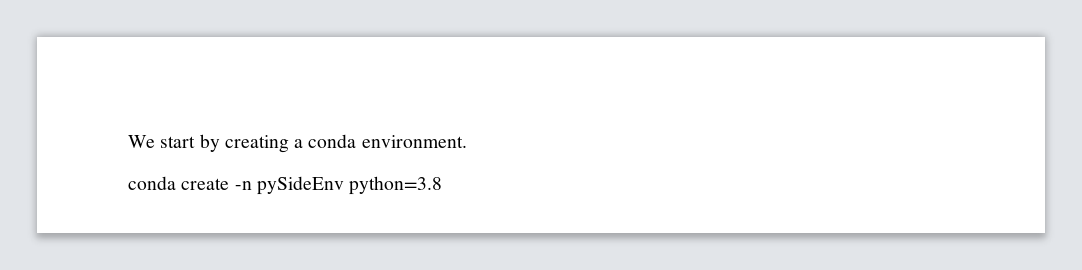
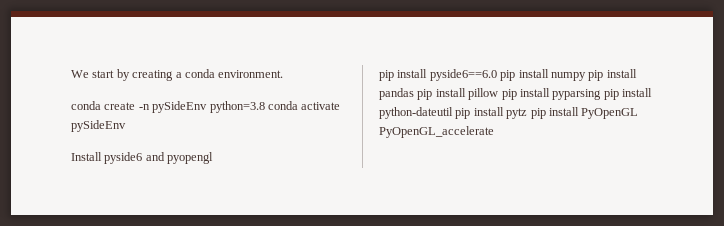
- conda create -n pySideEnv python=3.8
+ conda create -n pySideEnv python=3.8 conda activate pySideEnv
+ Install pyside6 and pyopengl
+ pip install pyside6==6.0 pip install numpy pip install pandas pip install pillow pip install pyparsing pip install python-dateutil pip install pytz pip install PyOpenGL PyOpenGL_accelerate

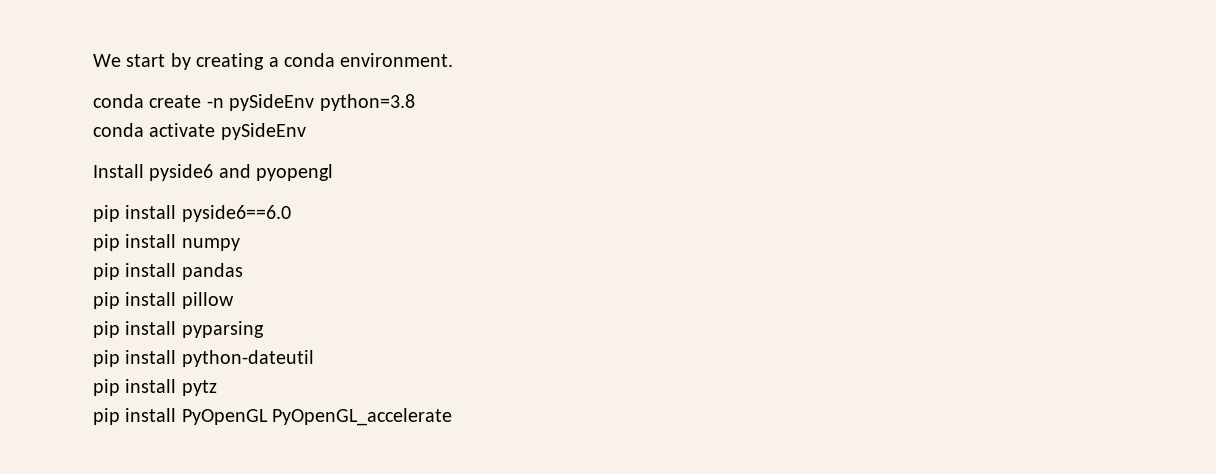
- conda create -n pySideEnv python=3.8 conda activate pySideEnv
+ conda create -n pySideEnv python=3.8
+ conda activate pySideEnv
- pip install pyside6==6.0 pip install numpy pip install pandas pip install pillow pip install pyparsing pip install python-dateutil pip install pytz pip install PyOpenGL PyOpenGL_accelerate
+ pip install pyside6==6.0
+ pip install numpy
+ pip install pandas
+ pip install pillow
+ pip install pyparsing
+ pip install python-dateutil
+ pip install pytz
+ pip install PyOpenGL PyOpenGL_accelerate

